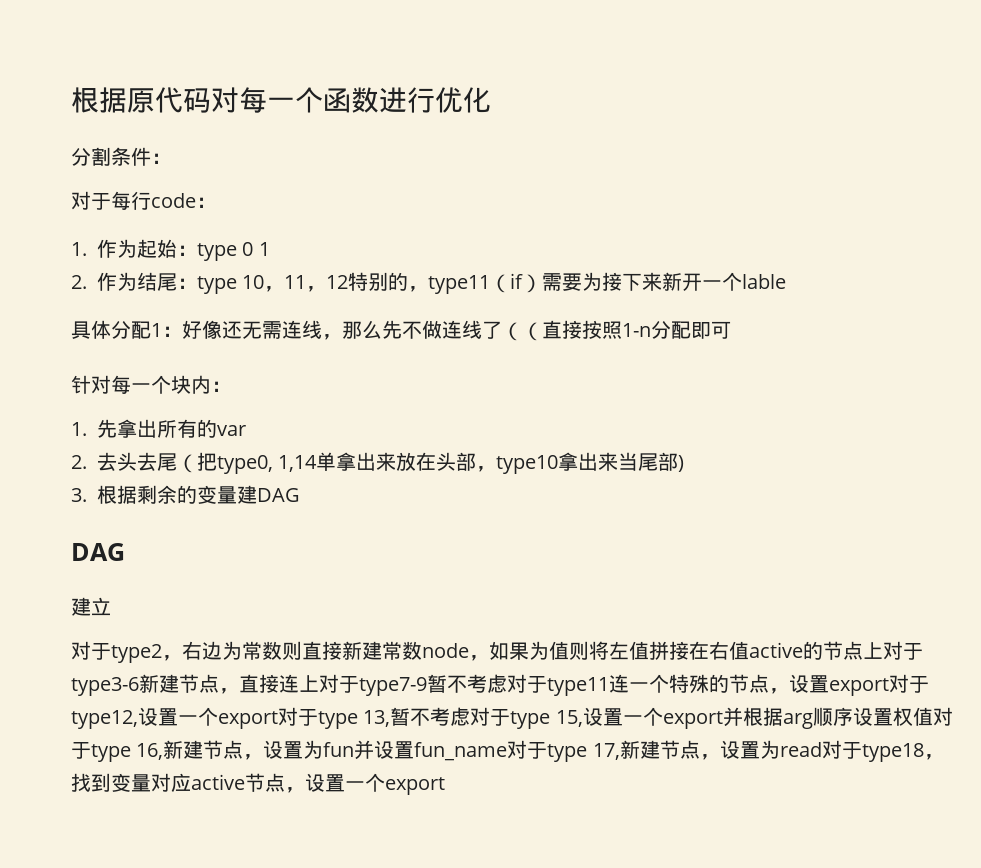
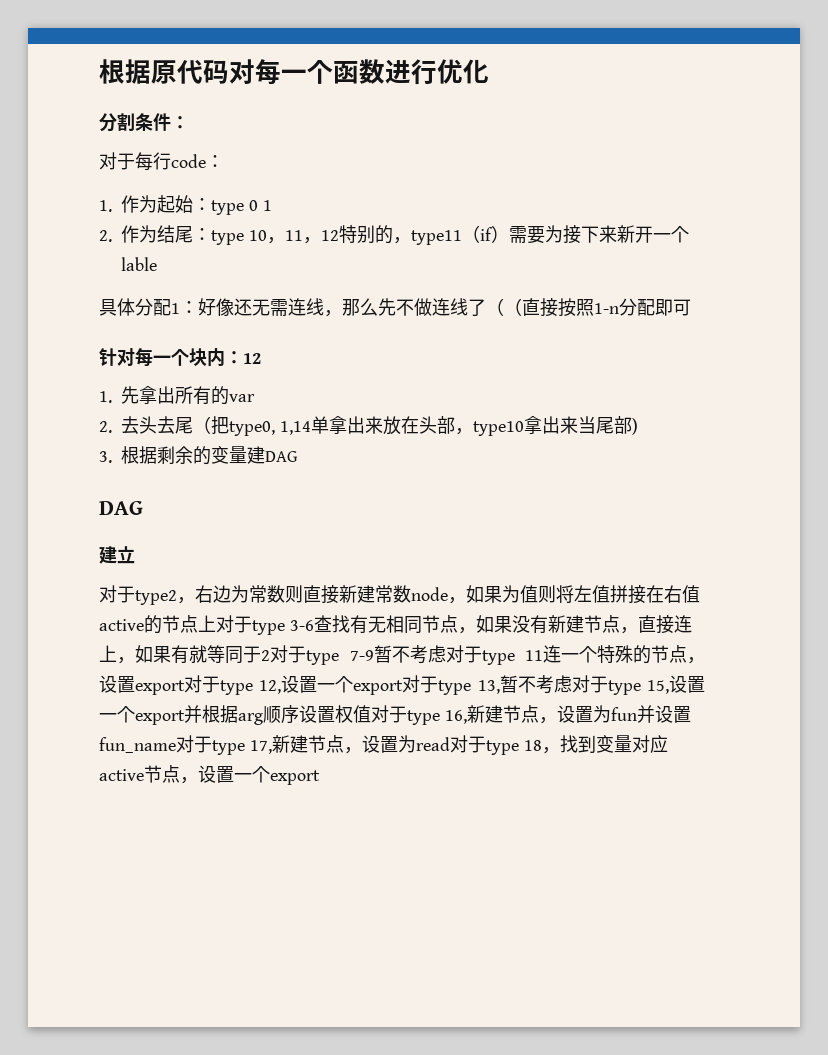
- 针对每一个块内：
+ 针对每一个块内：12
- 对于type2，右边为常数则直接新建常数node，如果为值则将左值拼接在右值active的节点上对于type3-6新建节点，直接连上对于type7-9暂不考虑对于type11连一个特殊的节点，设置export对于type12,设置一个export对于type 13,暂不考虑对于type 15,设置一个export并根据arg顺序设置权值对于type 16,新建节点，设置为fun并设置fun_name对于type 17,新建节点，设置为read对于type18，找到变量对应active节点，设置一个export
+ 对于type2，右边为常数则直接新建常数node，如果为值则将左值拼接在右值active的节点上对于type 3-6查找有无相同节点，如果没有新建节点，直接连上，如果有就等同于2对于type 7-9暂不考虑对于type 11连一个特殊的节点，设置export对于type 12,设置一个export对于type 13,暂不考虑对于type 15,设置一个export并根据arg顺序设置权值对于type 16,新建节点，设置为fun并设置fun_name对于type 17,新建节点，设置为read对于type 18，找到变量对应active节点，设置一个export

